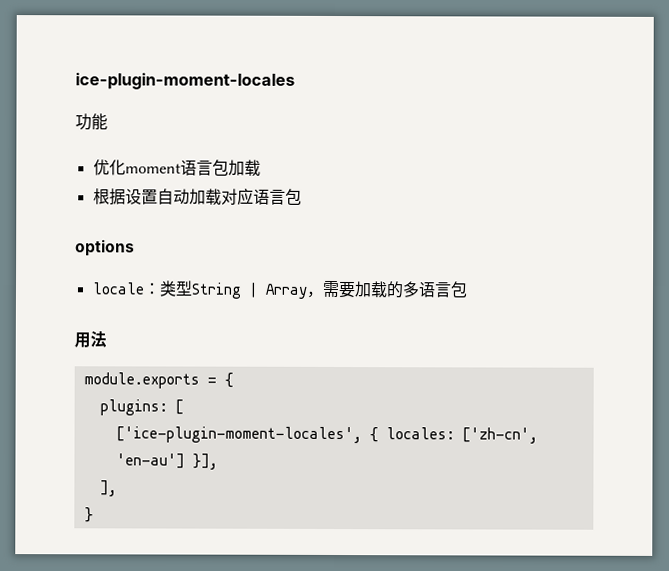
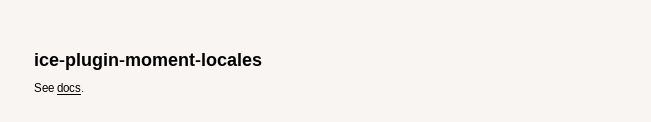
- 功能
- 优化moment语言包加载
- 根据设置自动加载对应语言包
- options
- locale：类型String | Array，需要加载的多语言包
- 用法
- module.exports = {
- plugins: [
- ['ice-plugin-moment-locales', { locales: ['zh-cn', 'en-au'] }],
- ],
- }
+ See docs.

